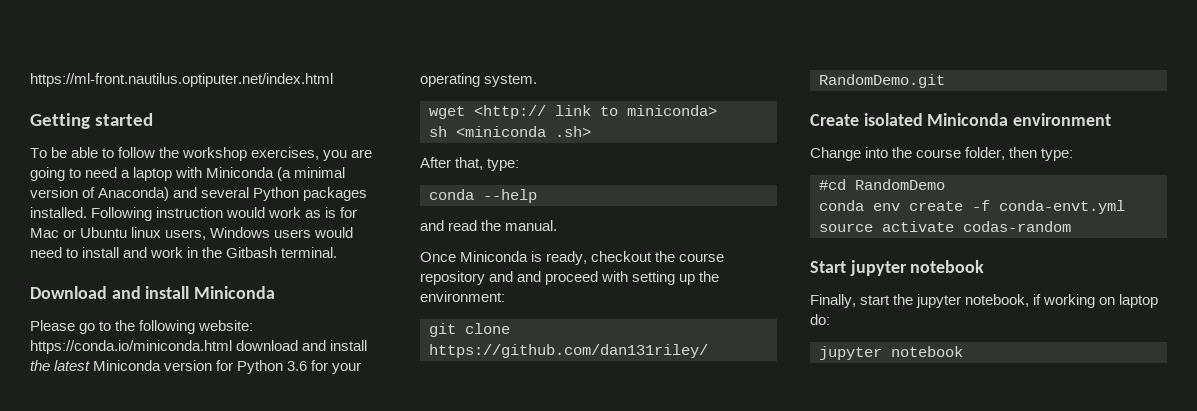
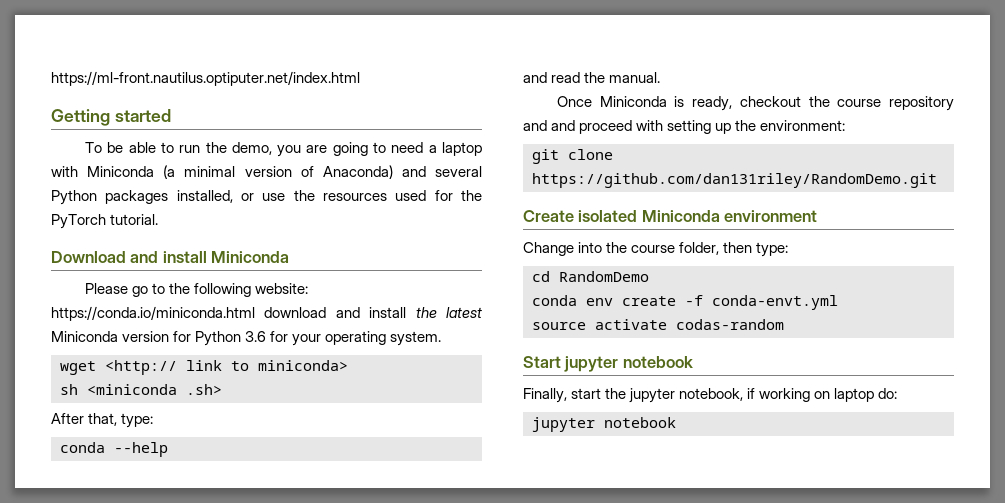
- To be able to follow the workshop exercises, you are going to need a laptop with Miniconda (a minimal version of Anaconda) and several Python packages installed. Following instruction would work as is for Mac or Ubuntu linux users, Windows users would need to install and work in the Gitbash terminal.
+ To be able to run the demo, you are going to need a laptop with Miniconda (a minimal version of Anaconda) and several Python packages installed, or use the resources used for the PyTorch tutorial.
- #cd RandomDemo
+ cd RandomDemo

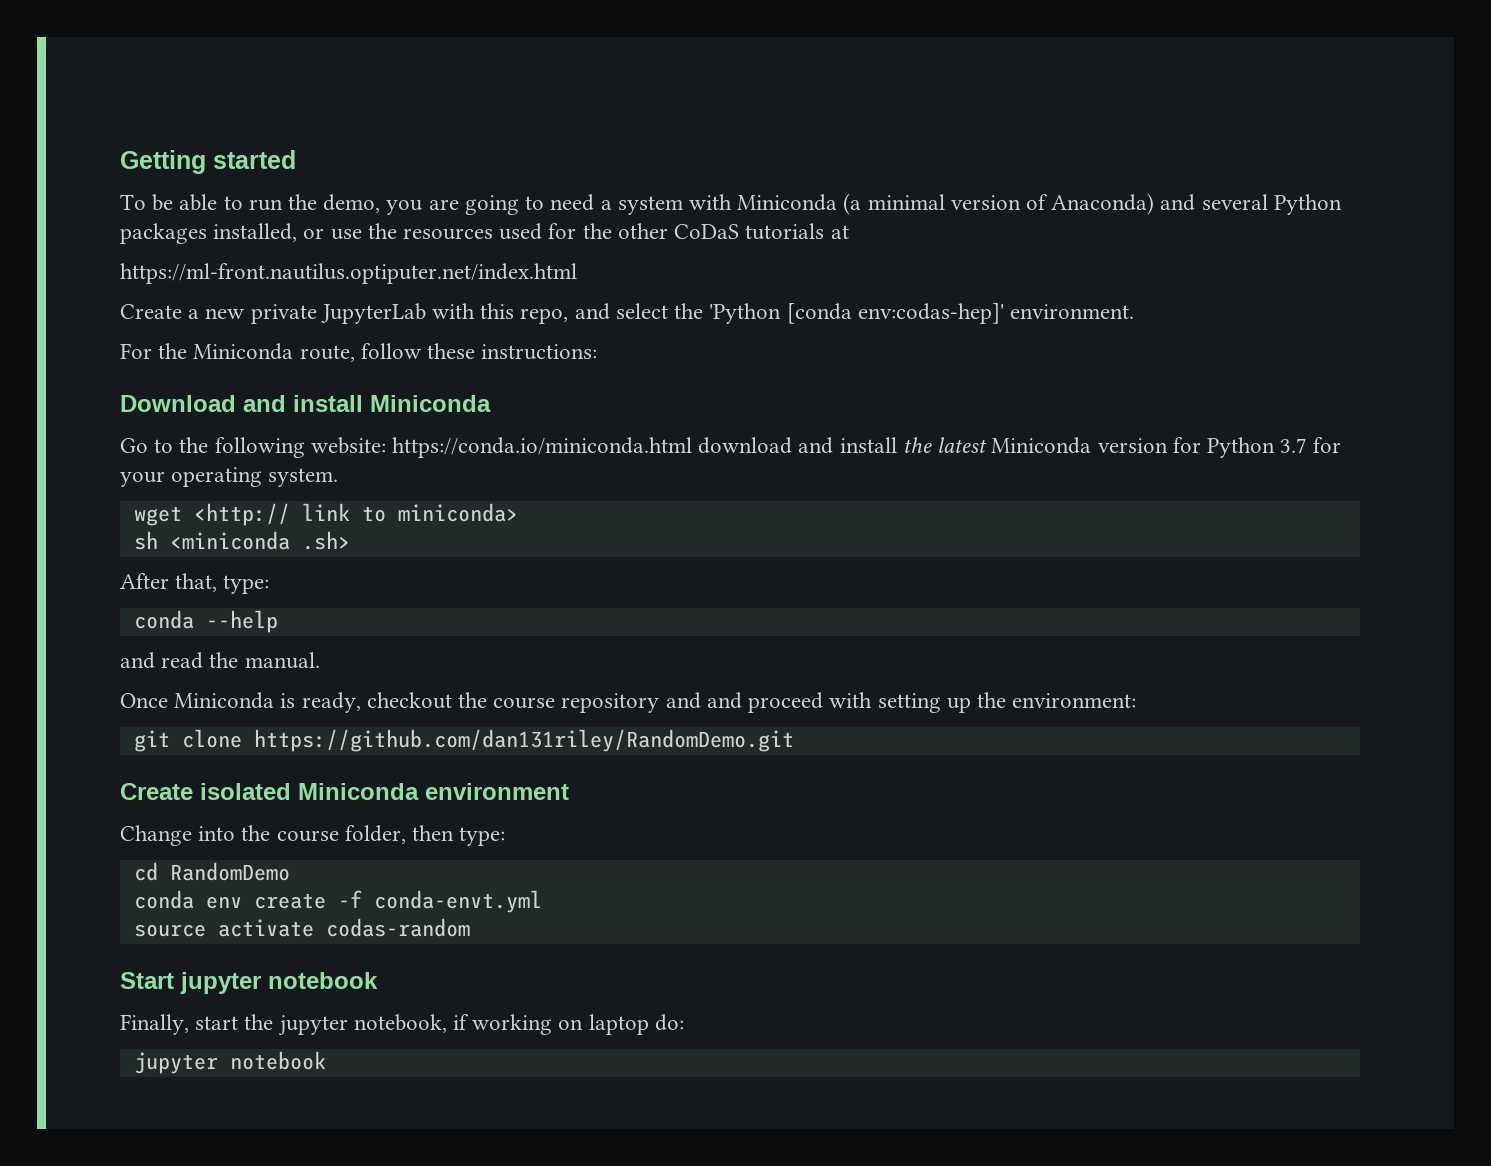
- https://ml-front.nautilus.optiputer.net/index.html
- To be able to run the demo, you are going to need a laptop with Miniconda (a minimal version of Anaconda) and several Python packages installed, or use the resources used for the PyTorch tutorial.
+ To be able to run the demo, you are going to need a system with Miniconda (a minimal version of Anaconda) and several Python packages installed, or use the resources used for the other CoDaS tutorials at
+ https://ml-front.nautilus.optiputer.net/index.html
+ Create a new private JupyterLab with this repo, and select the 'Python [conda env:codas-hep]' environment.
+ For the Miniconda route, follow these instructions:
- Please go to the following website: https://conda.io/miniconda.html download and install the latest Miniconda version for Python 3.6 for your operating system.
+ Go to the following website: https://conda.io/miniconda.html download and install the latest Miniconda version for Python 3.7 for your operating system.

